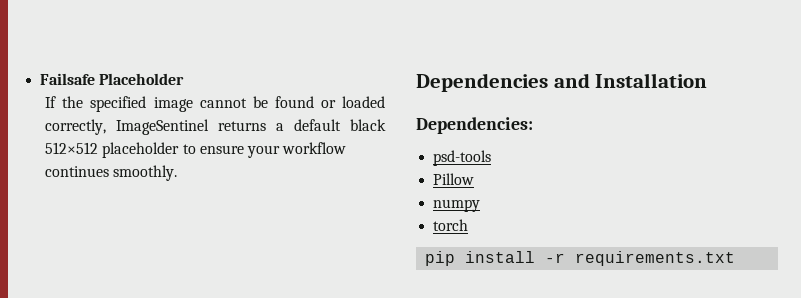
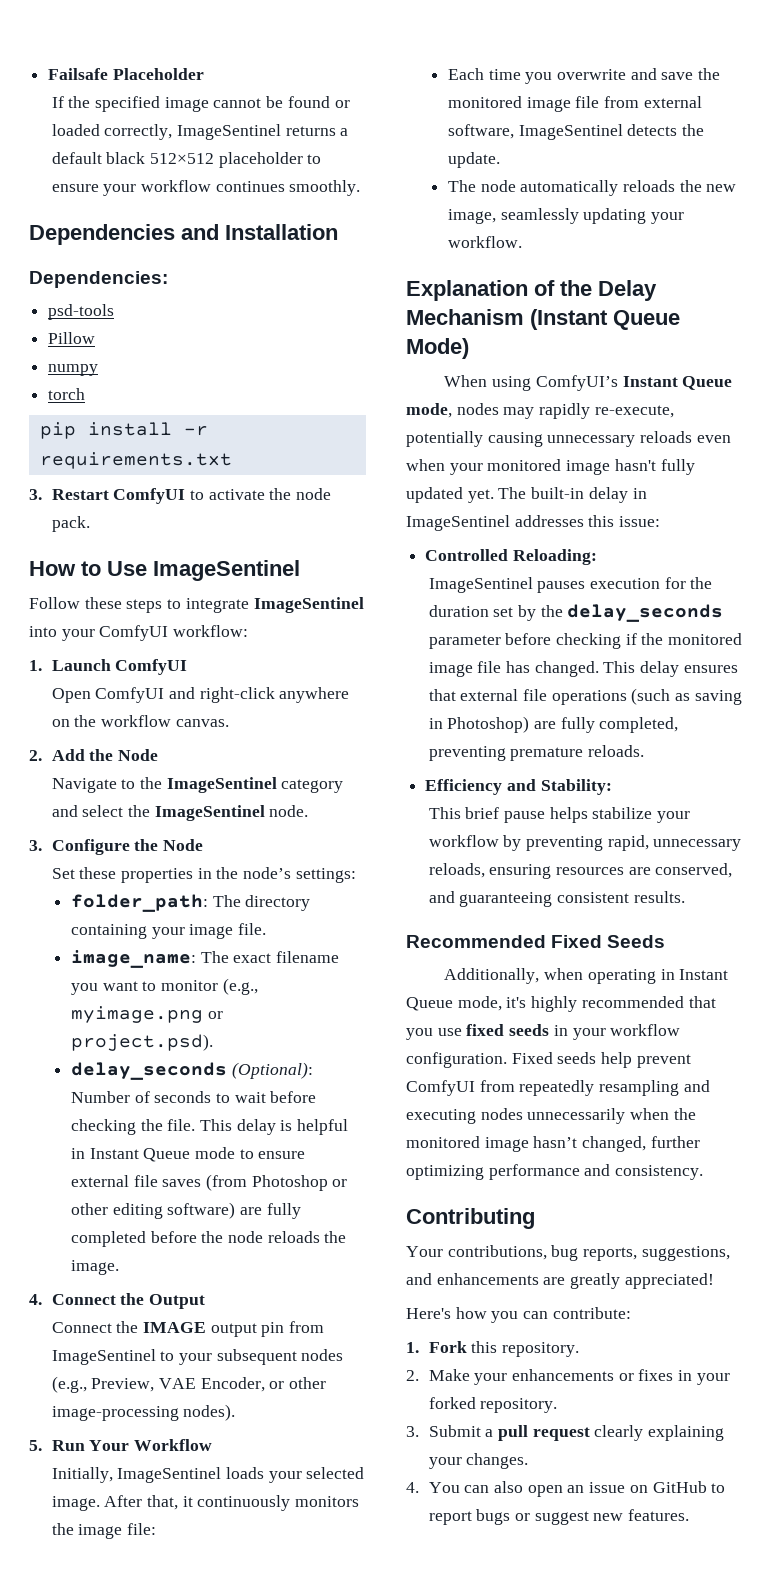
+ 3. Restart ComfyUI to activate the node pack.
+ How to Use ImageSentinel
+ Follow these steps to integrate ImageSentinel into your ComfyUI workflow:
+ 1. Launch ComfyUI
+ Open ComfyUI and right-click anywhere on the workflow canvas.
+ 2. Add the Node
+ Navigate to the ImageSentinel category and select the ImageSentinel node.
+ 3. Configure the Node
+ Set these properties in the node’s settings:
+ folder_path: The directory containing your image file.
+ image_name: The exact filename you want to monitor (e.g., myimage.png or project.psd).
+ delay_seconds (Optional): Number of seconds to wait before checking the file. This delay is helpful in Instant Queue mode to ensure external file saves (from Photoshop or other editing software) are fully completed before the node reloads the image.
+ 4. Connect the Output
+ Connect the IMAGE output pin from ImageSentinel to your subsequent nodes (e.g., Preview, VAE Encoder, or other image-processing nodes).
+ 5. Run Your Workflow
+ Initially, ImageSentinel loads your selected image. After that, it continuously monitors the image file:
+ Each time you overwrite and save the monitored image file from external software, ImageSentinel detects the update.
+ The node automatically reloads the new image, seamlessly updating your workflow.
+ Explanation of the Delay Mechanism (Instant Queue Mode)
+ When using ComfyUI’s Instant Queue mode, nodes may rapidly re-execute, potentially causing unnecessary reloads even when your monitored image hasn't fully updated yet. The built-in delay in ImageSentinel addresses this issue:
+ Controlled Reloading:
+ ImageSentinel pauses execution for the duration set by the delay_seconds parameter before checking if the monitored image file has changed. This delay ensures that external file operations (such as saving in Photoshop) are fully completed, preventing premature reloads.
+ Efficiency and Stability:
+ This brief pause helps stabilize your workflow by preventing rapid, unnecessary reloads, ensuring resources are conserved, and guaranteeing consistent results.
+ Recommended Fixed Seeds
+ Additionally, when operating in Instant Queue mode, it's highly recommended that you use fixed seeds in your workflow configuration. Fixed seeds help prevent ComfyUI from repeatedly resampling and executing nodes unnecessarily when the monitored image hasn’t changed, further optimizing performance and consistency.
+ Contributing
+ Your contributions, bug reports, suggestions, and enhancements are greatly appreciated!
+ Here's how you can contribute:
+ 1. Fork this repository.
+ 2. Make your enhancements or fixes in your forked repository.
+ 3. Submit a pull request clearly explaining your changes.
+ 4. You can also open an issue on GitHub to report bugs or suggest new features.

